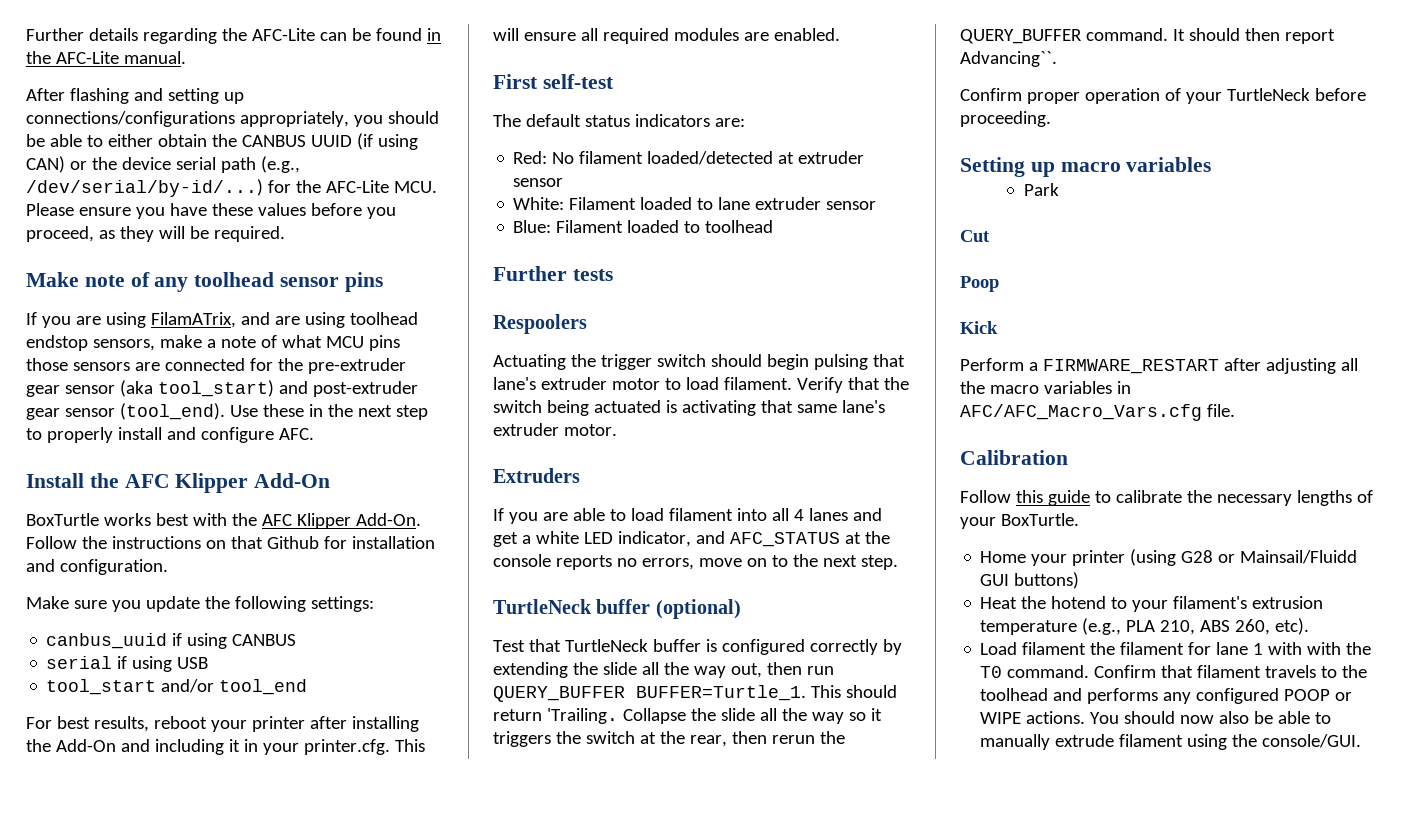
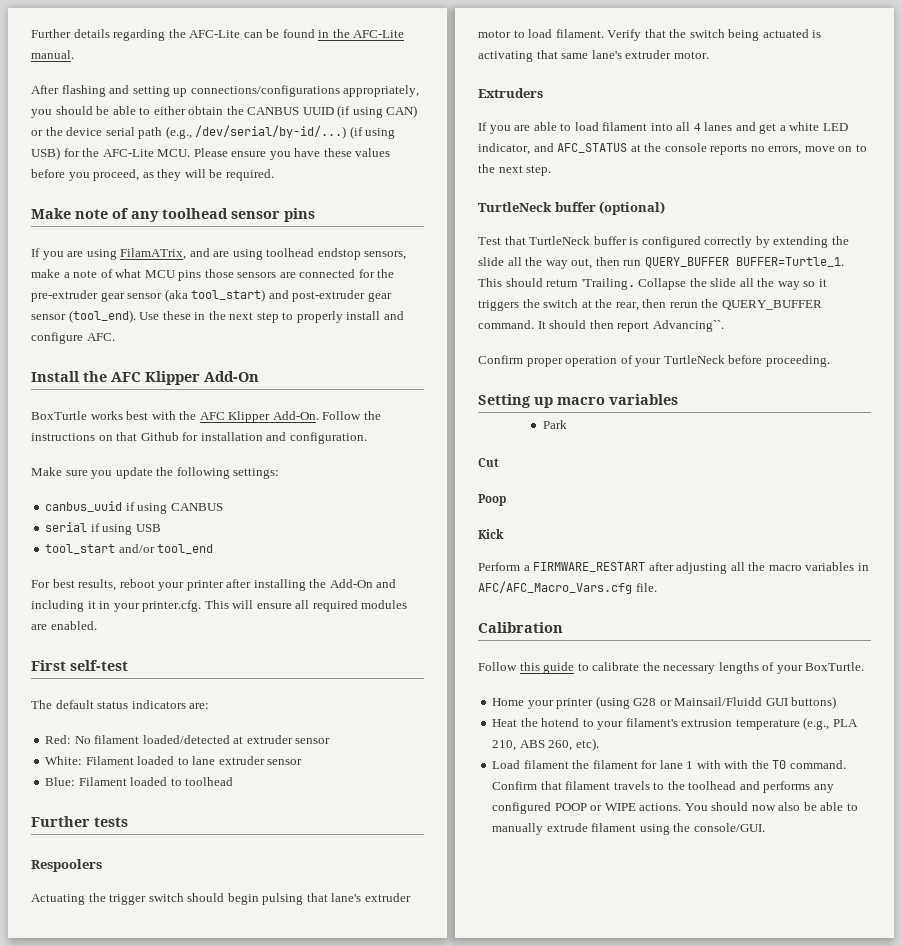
- After flashing and setting up connections/configurations appropriately, you should be able to either obtain the CANBUS UUID (if using CAN) or the device serial path (e.g., /dev/serial/by-id/...) for the AFC-Lite MCU. Please ensure you have these values before you proceed, as they will be required.
+ After flashing and setting up connections/configurations appropriately, you should be able to either obtain the CANBUS UUID (if using CAN) or the device serial path (e.g., /dev/serial/by-id/...) (if using USB) for the AFC-Lite MCU. Please ensure you have these values before you proceed, as they will be required.

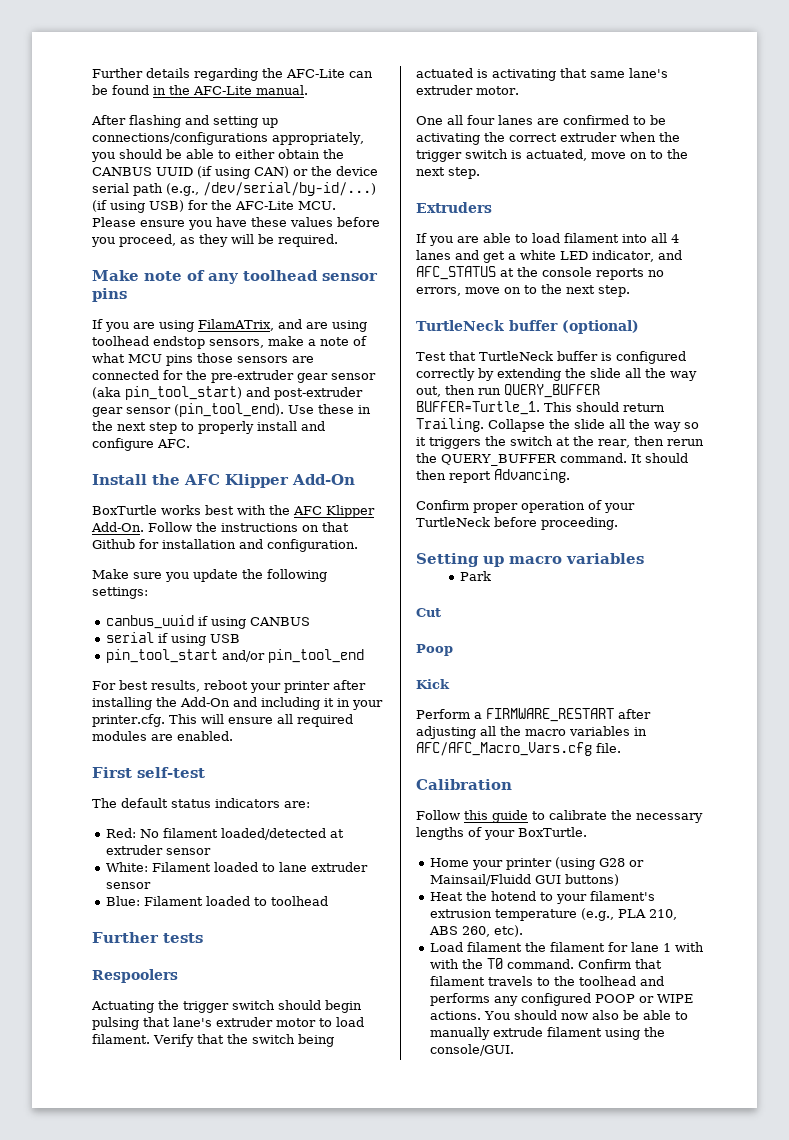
- If you are using FilamATrix, and are using toolhead endstop sensors, make a note of what MCU pins those sensors are connected for the pre-extruder gear sensor (aka tool_start) and post-extruder gear sensor (tool_end).
+ If you are using FilamATrix, and are using toolhead endstop sensors, make a note of what MCU pins those sensors are connected for the pre-extruder gear sensor (aka pin_tool_start) and post-extruder gear sensor (pin_tool_end).
- tool_start and/or tool_end
+ pin_tool_start and/or pin_tool_end
+ One all four lanes are confirmed to be activating the correct extruder when the trigger switch is actuated, move on to the next step.
- This should return 'Trailing.
+ This should return Trailing.
- It should then report Advancing``.
+ It should then report Advancing.

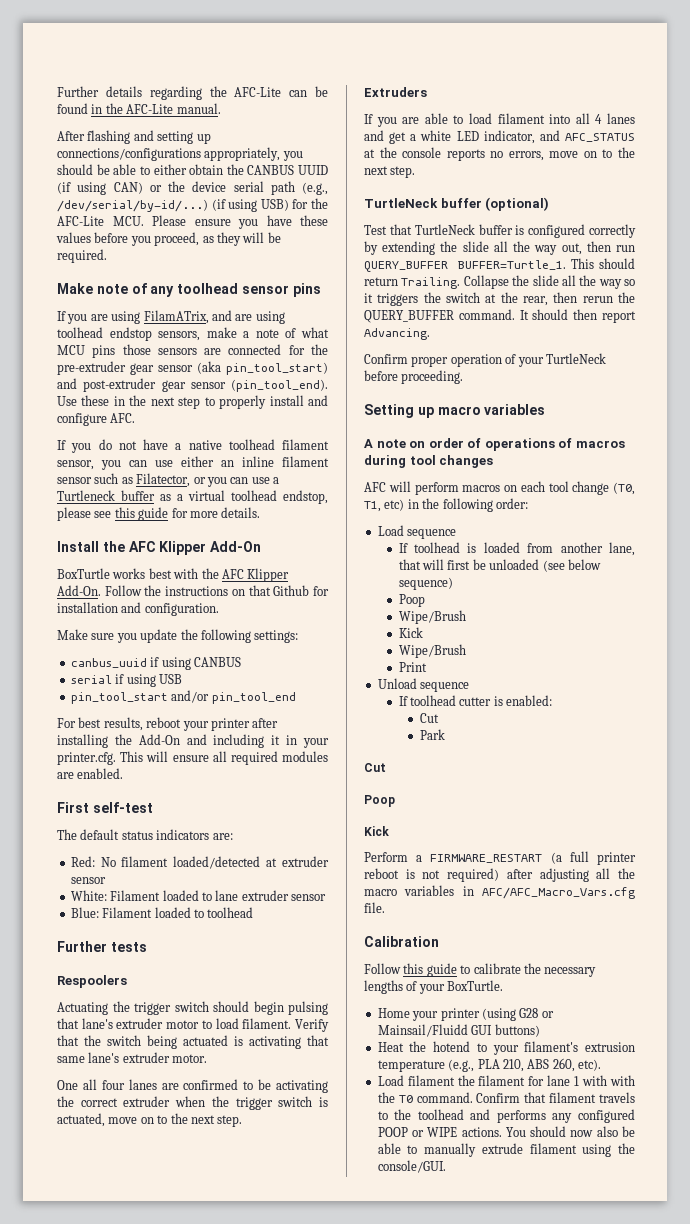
+ If you do not have a native toolhead filament sensor, you can use either an inline filament sensor such as Filatector, or you can use a Turtleneck buffer as a virtual toolhead endstop, please see this guide for more details.
+ A note on order of operations of macros during tool changes
+ AFC will perform macros on each tool change (T0, T1, etc) in the following order:
+ Load sequence
+ If toolhead is loaded from another lane, that will first be unloaded (see below sequence)
+ Poop
+ Wipe/Brush
+ Kick
+ Wipe/Brush
+ Print
+ Unload sequence
+ If toolhead cutter is enabled:
+ Cut
- Perform a FIRMWARE_RESTART after adjusting all the macro variables in AFC/AFC_Macro_Vars.cfg file.
+ Perform a FIRMWARE_RESTART (a full printer reboot is not required) after adjusting all the macro variables in AFC/AFC_Macro_Vars.cfg file.

